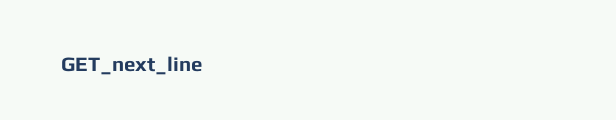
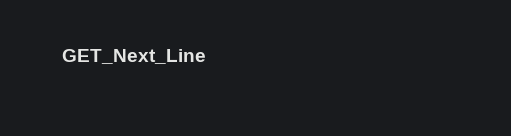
- GET_next_line
+ GET_Next_Line

